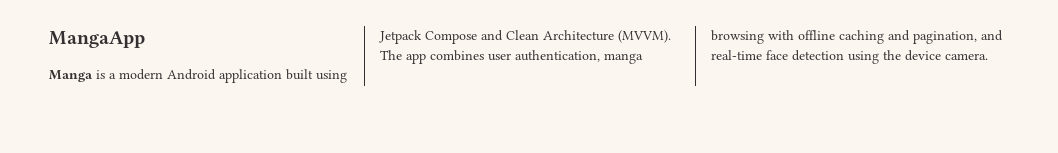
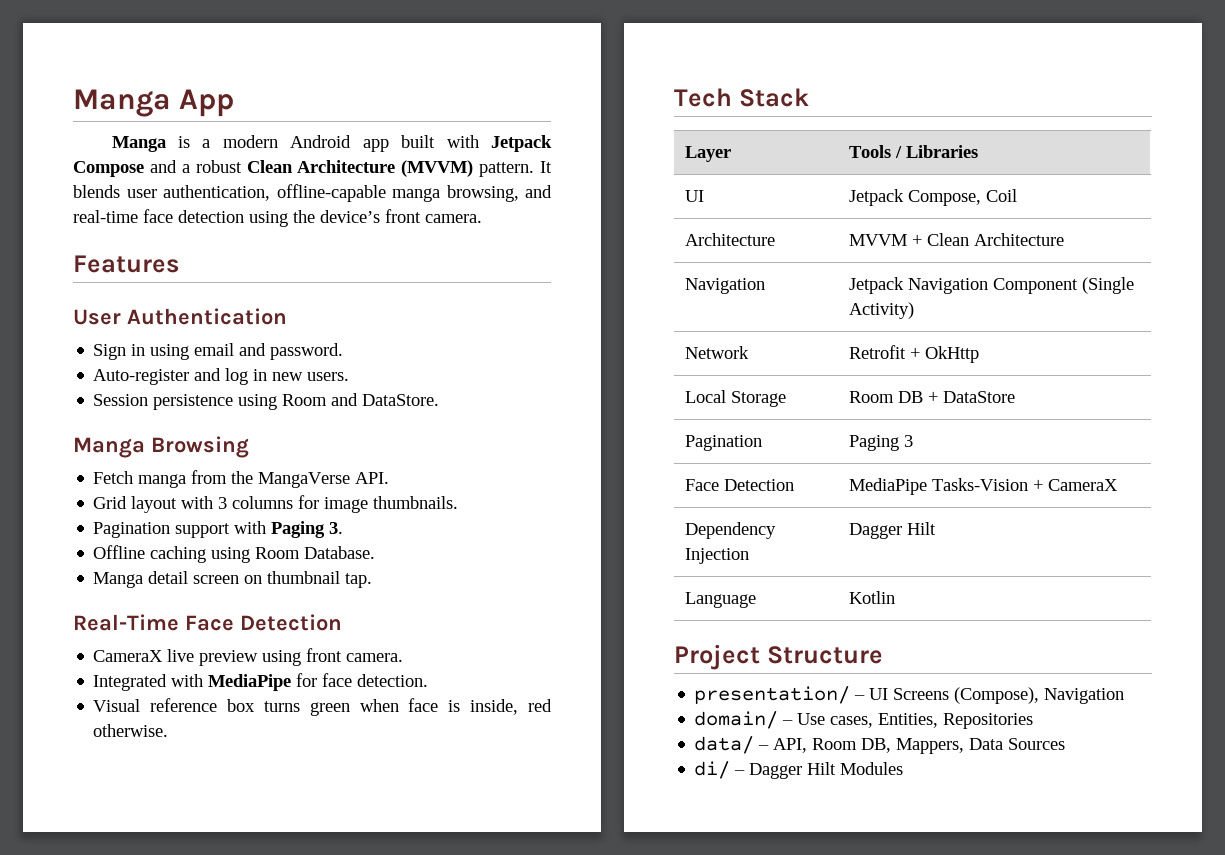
- MangaApp
+ Manga App
- Manga is a modern Android application built using Jetpack Compose and Clean Architecture (MVVM). The app combines user authentication, manga browsing with offline caching and pagination, and real-time face detection using the device camera.
+ Manga is a modern Android app built with Jetpack Compose and a robust Clean Architecture (MVVM) pattern. It blends user authentication, offline-capable manga browsing, and real-time face detection using the device’s front camera.
+ Features
+ User Authentication
+ Sign in using email and password.
+ Auto-register and log in new users.
+ Session persistence using Room and DataStore.
+ Manga Browsing
+ Fetch manga from the MangaVerse API.
+ Grid layout with 3 columns for image thumbnails.
+ Pagination support with Paging 3.
+ Offline caching using Room Database.
+ Manga detail screen on thumbnail tap.
+ Real-Time Face Detection
+ CameraX live preview using front camera.
+ Integrated with MediaPipe for face detection.
+ Visual reference box turns green when face is inside, red otherwise.
+ Tech Stack
+ Layer | Tools / Libraries
+ UI | Jetpack Compose, Coil
+ Architecture | MVVM + Clean Architecture
+ Navigation | Jetpack Navigation Component (Single Activity)
+ Network | Retrofit + OkHttp
+ Local Storage | Room DB + DataStore
+ Pagination | Paging 3
+ Face Detection | MediaPipe Tasks-Vision + CameraX
+ Dependency Injection | Dagger Hilt
+ Language | Kotlin
+ Project Structure
+ presentation/ – UI Screens (Compose), Navigation
+ domain/ – Use cases, Entities, Repositories
+ data/ – API, Room DB, Mappers, Data Sources
+ di/ – Dagger Hilt Modules

